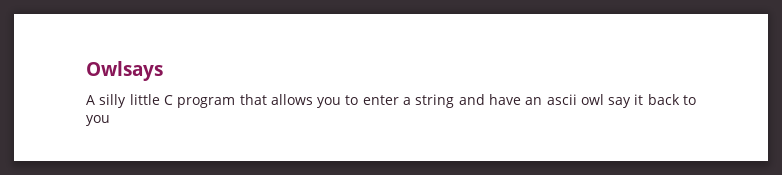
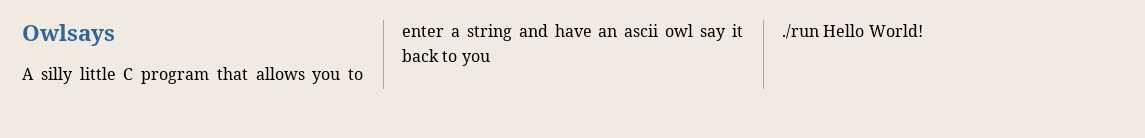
+ ./run Hello World!

